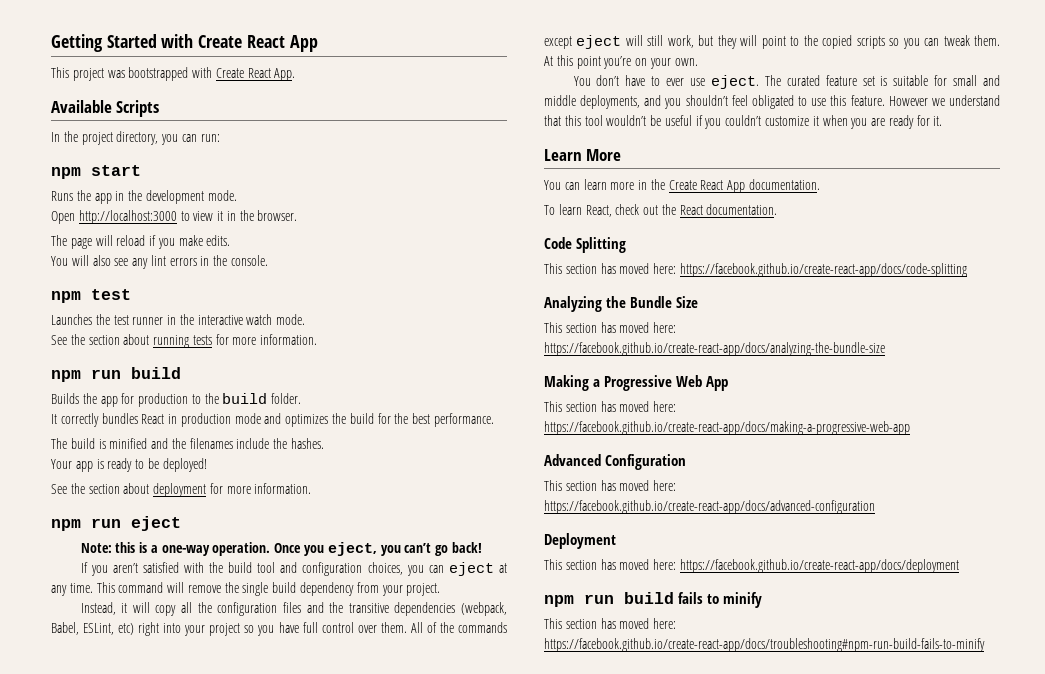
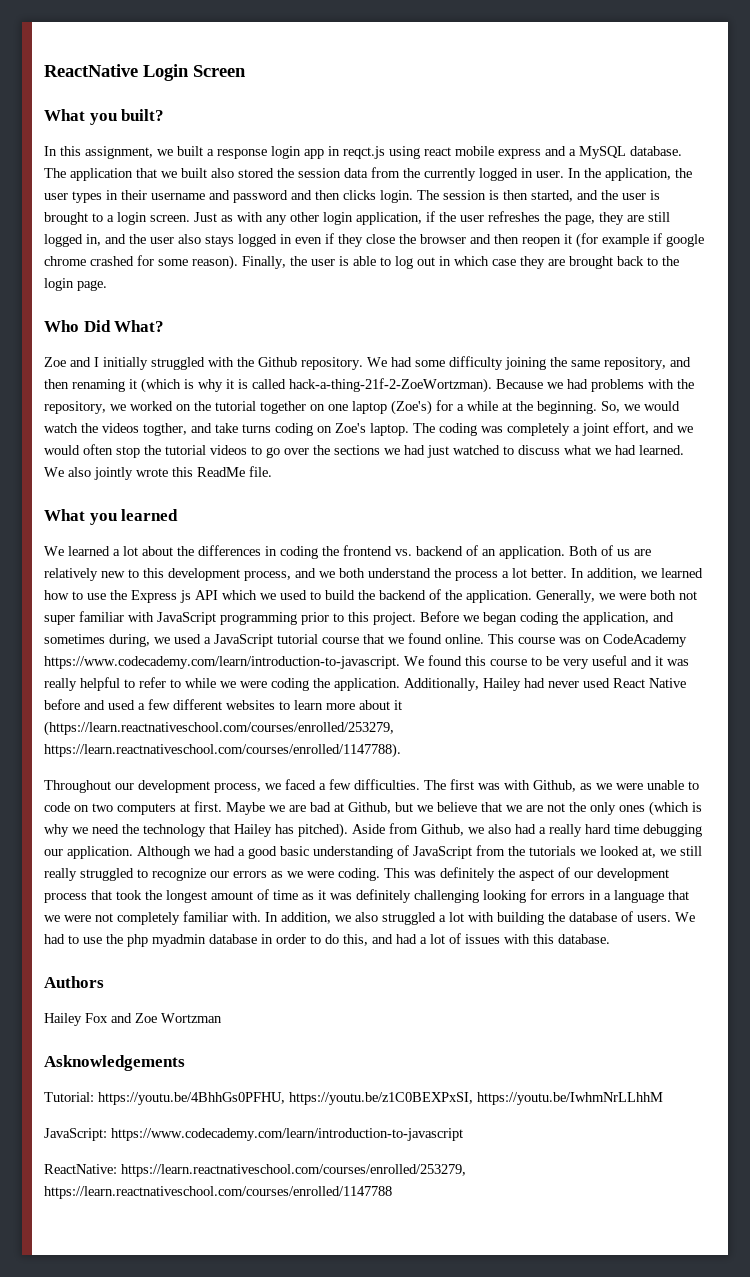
- Getting Started with Create React App
- This project was bootstrapped with Create React App.
- Available Scripts
- In the project directory, you can run:
- npm start
- Runs the app in the development mode.
- Open http://localhost:3000 to view it in the browser.
- The page will reload if you make edits.
- You will also see any lint errors in the console.
- npm test
- Launches the test runner in the interactive watch mode.
- See the section about running tests for more information.
- npm run build
- Builds the app for production to the build folder.
- It correctly bundles React in production mode and optimizes the build for the best performance.
- The build is minified and the filenames include the hashes.
- Your app is ready to be deployed!
- See the section about deployment for more information.
- npm run eject
- Note: this is a one-way operation. Once you eject, you can’t go back!
- If you aren’t satisfied with the build tool and configuration choices, you can eject at any time. This command will remove the single build dependency from your project.
- Instead, it will copy all the configuration files and the transitive dependencies (webpack, Babel, ESLint, etc) right into your project so you have full control over them. All of the commands except eject will still work, but they will point to the copied scripts so you can tweak them. At this point you’re on your own.
- You don’t have to ever use eject. The curated feature set is suitable for small and middle deployments, and you shouldn’t feel obligated to use this feature. However we understand that this tool wouldn’t be useful if you couldn’t customize it when you are ready for it.
- Learn More
- You can learn more in the Create React App documentation.
- To learn React, check out the React documentation.
- Code Splitting
- This section has moved here: https://facebook.github.io/create-react-app/docs/code-splitting
- Analyzing the Bundle Size
- This section has moved here: https://facebook.github.io/create-react-app/docs/analyzing-the-bundle-size
- Making a Progressive Web App
- This section has moved here: https://facebook.github.io/create-react-app/docs/making-a-progressive-web-app
- Advanced Configuration
- This section has moved here: https://facebook.github.io/create-react-app/docs/advanced-configuration
- Deployment
- This section has moved here: https://facebook.github.io/create-react-app/docs/deployment
- npm run build fails to minify
- This section has moved here: https://facebook.github.io/create-react-app/docs/troubleshooting#npm-run-build-fails-to-minify
+ ReactNative Login Screen
+ What you built?
+ In this assignment, we built a response login app in reqct.js using react mobile express and a MySQL database. The application that we built also stored the session data from the currently logged in user. In the application, the user types in their username and password and then clicks login. The session is then started, and the user is brought to a login screen. Just as with any other login application, if the user refreshes the page, they are still logged in, and the user also stays logged in even if they close the browser and then reopen it (for example if google chrome crashed for some reason). Finally, the user is able to log out in which case they are brought back to the login page.
+ Who Did What?
+ Zoe and I initially struggled with the Github repository. We had some difficulty joining the same repository, and then renaming it (which is why it is called hack-a-thing-21f-2-ZoeWortzman). Because we had problems with the repository, we worked on the tutorial together on one laptop (Zoe's) for a while at the beginning. So, we would watch the videos togther, and take turns coding on Zoe's laptop. The coding was completely a joint effort, and we would often stop the tutorial videos to go over the sections we had just watched to discuss what we had learned. We also jointly wrote this ReadMe file.
+ What you learned
+ We learned a lot about the differences in coding the frontend vs. backend of an application. Both of us are relatively new to this development process, and we both understand the process a lot better. In addition, we learned how to use the Express js API which we used to build the backend of the application. Generally, we were both not super familiar with JavaScript programming prior to this project. Before we began coding the application, and sometimes during, we used a JavaScript tutorial course that we found online. This course was on CodeAcademy https://www.codecademy.com/learn/introduction-to-javascript. We found this course to be very useful and it was really helpful to refer to while we were coding the application. Additionally, Hailey had never used React Native before and used a few different websites to learn more about it (https://learn.reactnativeschool.com/courses/enrolled/253279, https://learn.reactnativeschool.com/courses/enrolled/1147788).
+ Throughout our development process, we faced a few difficulties. The first was with Github, as we were unable to code on two computers at first. Maybe we are bad at Github, but we believe that we are not the only ones (which is why we need the technology that Hailey has pitched). Aside from Github, we also had a really hard time debugging our application. Although we had a good basic understanding of JavaScript from the tutorials we looked at, we still really struggled to recognize our errors as we were coding. This was definitely the aspect of our development process that took the longest amount of time as it was definitely challenging looking for errors in a language that we were not completely familiar with. In addition, we also struggled a lot with building the database of users. We had to use the php myadmin database in order to do this, and had a lot of issues with this database.
+ Authors
+ Hailey Fox and Zoe Wortzman
+ Asknowledgements
+ Tutorial: https://youtu.be/4BhhGs0PFHU, https://youtu.be/z1C0BEXPxSI, https://youtu.be/IwhmNrLLhhM
+ JavaScript: https://www.codecademy.com/learn/introduction-to-javascript
+ ReactNative: https://learn.reactnativeschool.com/courses/enrolled/253279, https://learn.reactnativeschool.com/courses/enrolled/1147788

